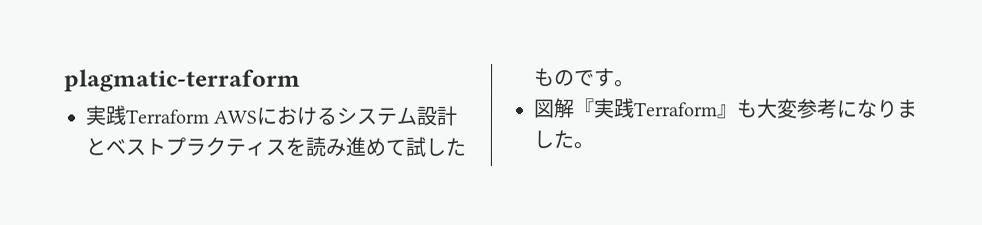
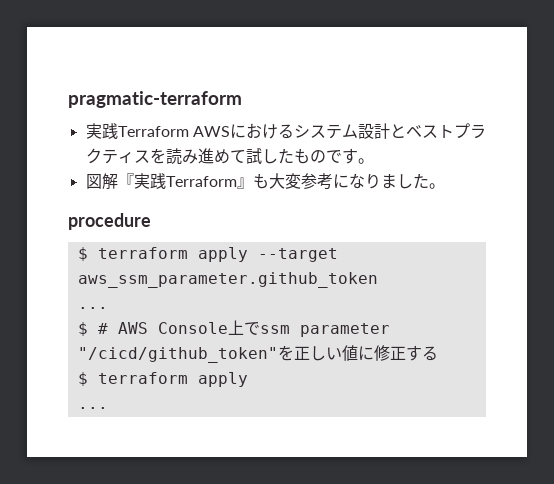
- plagmatic-terraform
+ pragmatic-terraform
+ procedure
+ $ terraform apply --target aws_ssm_parameter.github_token
+ ...
+ $ # AWS Console上でssm parameter "/cicd/github_token"を正しい値に修正する
+ $ terraform apply
+ ...

